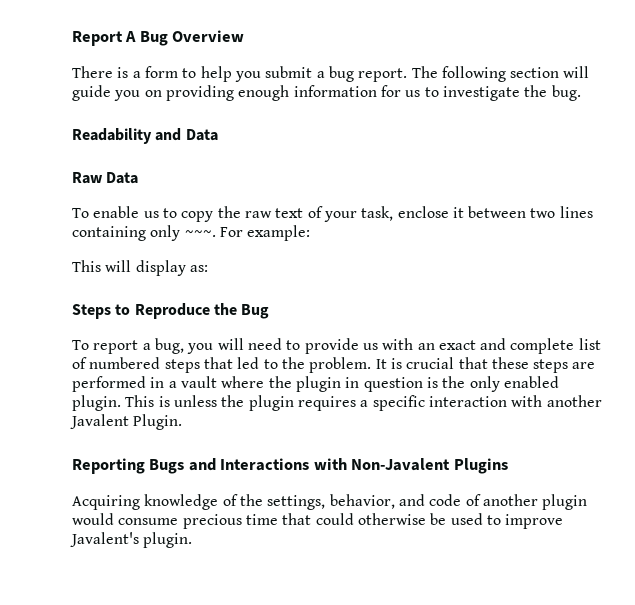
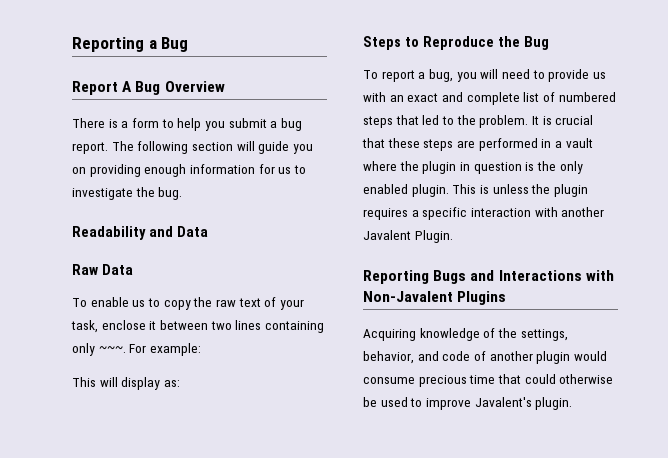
+ Reporting a Bug

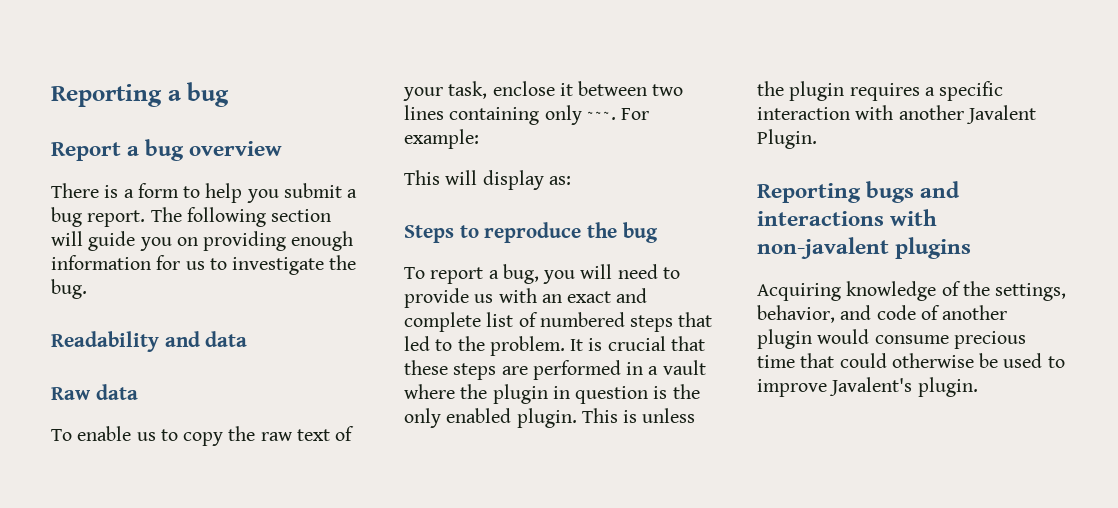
- Reporting a Bug
+ Reporting a bug
- Report A Bug Overview
+ Report a bug overview
- Readability and Data
+ Readability and data
- Raw Data
+ Raw data
- Steps to Reproduce the Bug
+ Steps to reproduce the bug
- Reporting Bugs and Interactions with Non-Javalent Plugins
+ Reporting bugs and interactions with non-javalent plugins

